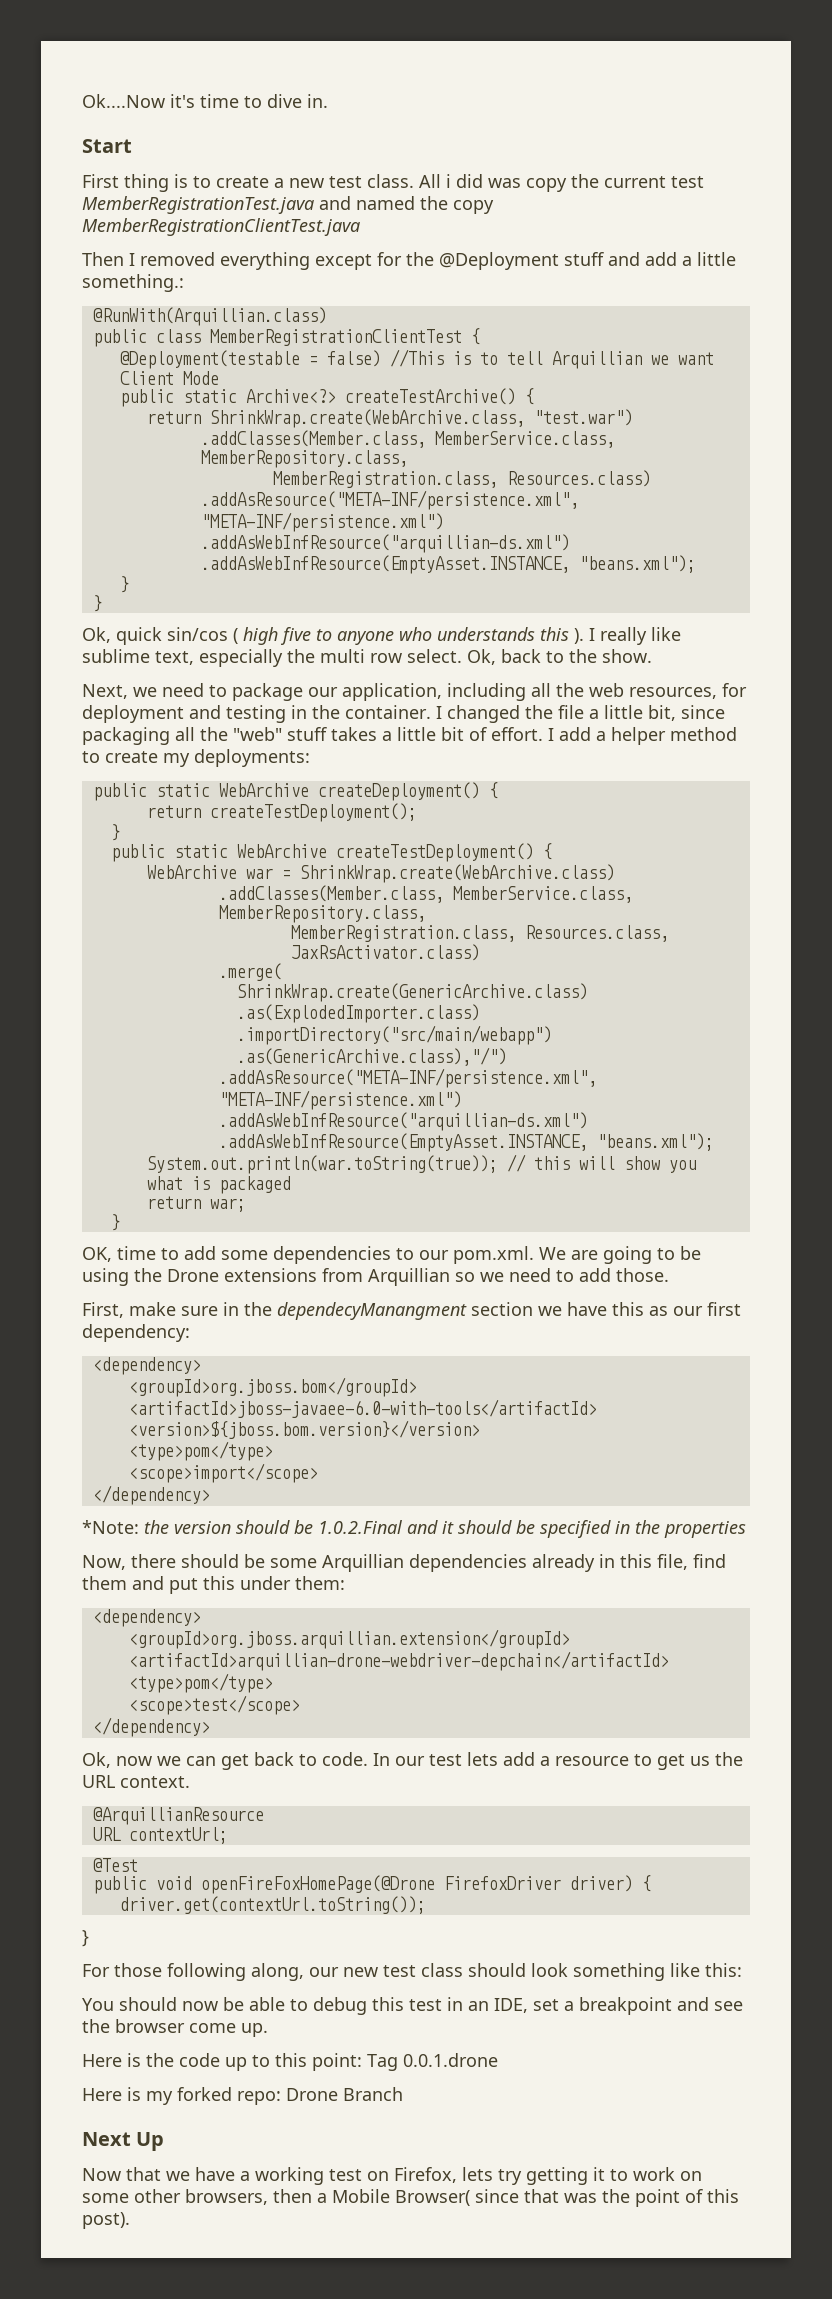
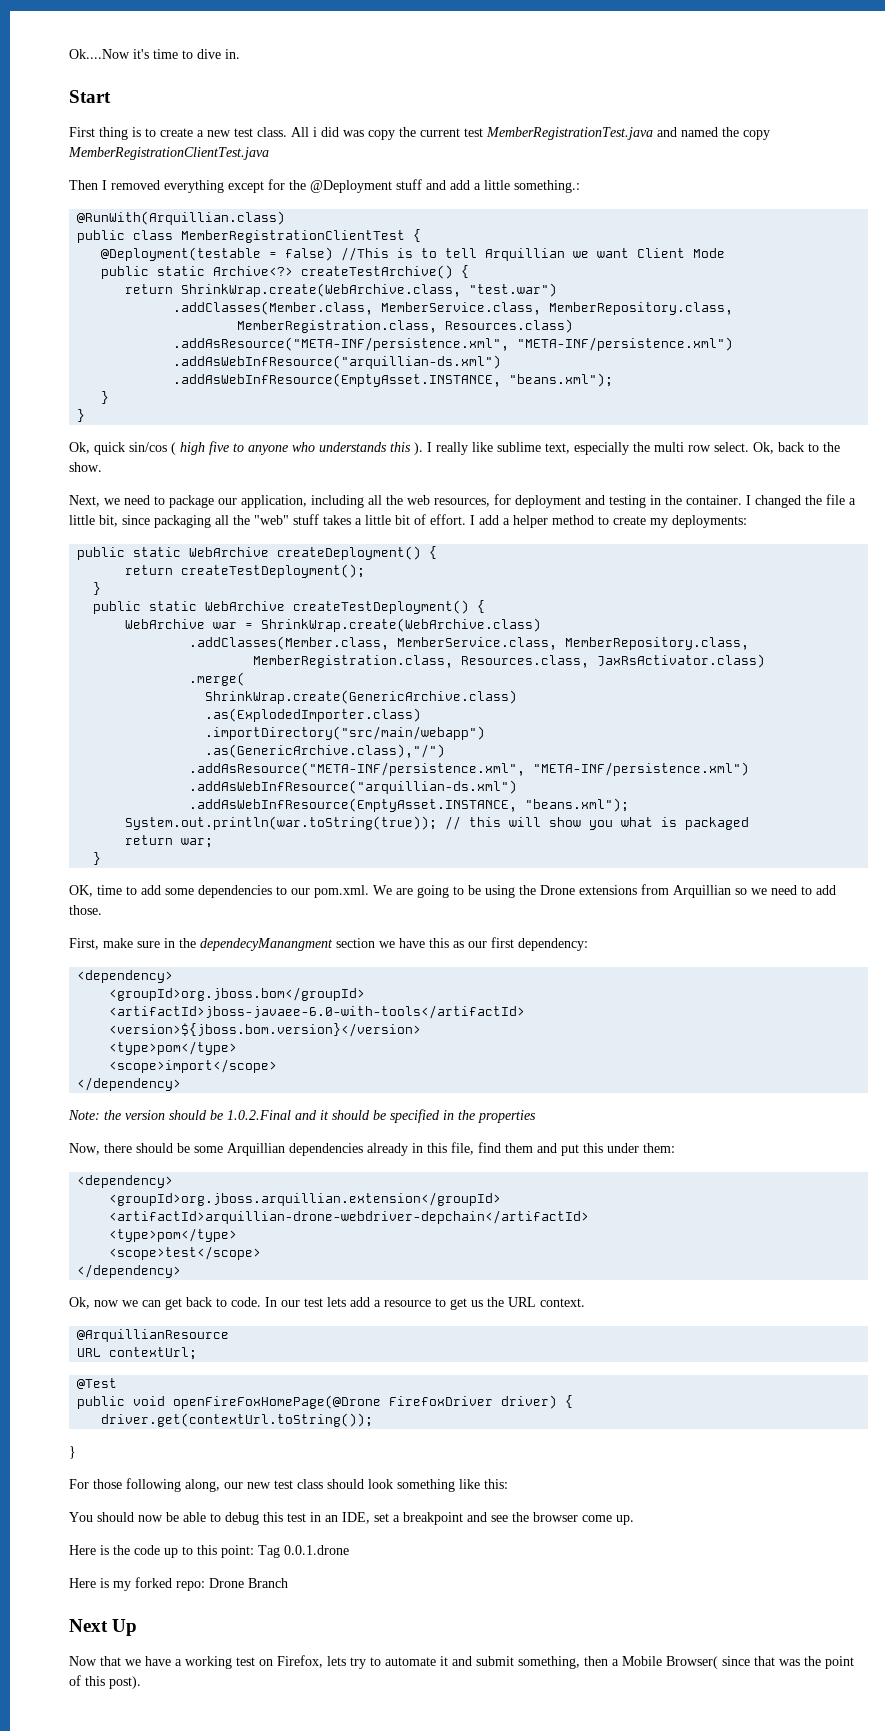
- *Note: the version should be 1.0.2.Final and it should be specified in the properties
+ Note: the version should be 1.0.2.Final and it should be specified in the properties
- Now that we have a working test on Firefox, lets try getting it to work on some other browsers, then a Mobile Browser( since that was the point of this post).
+ Now that we have a working test on Firefox, lets try to automate it and submit something, then a Mobile Browser( since that was the point of this post).

